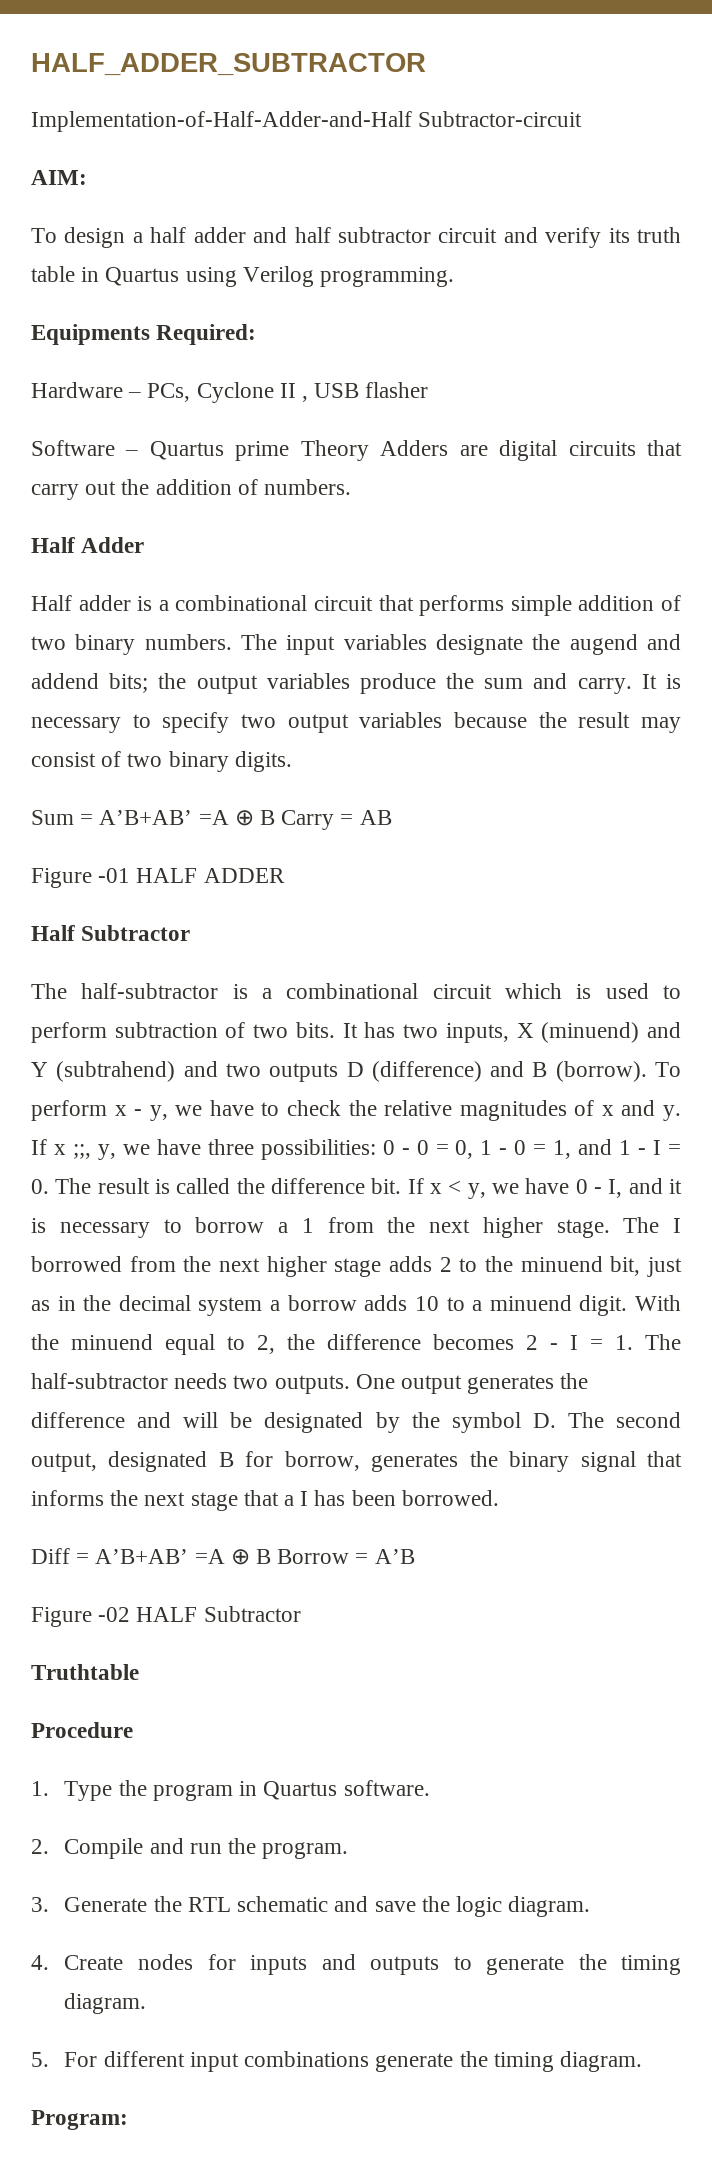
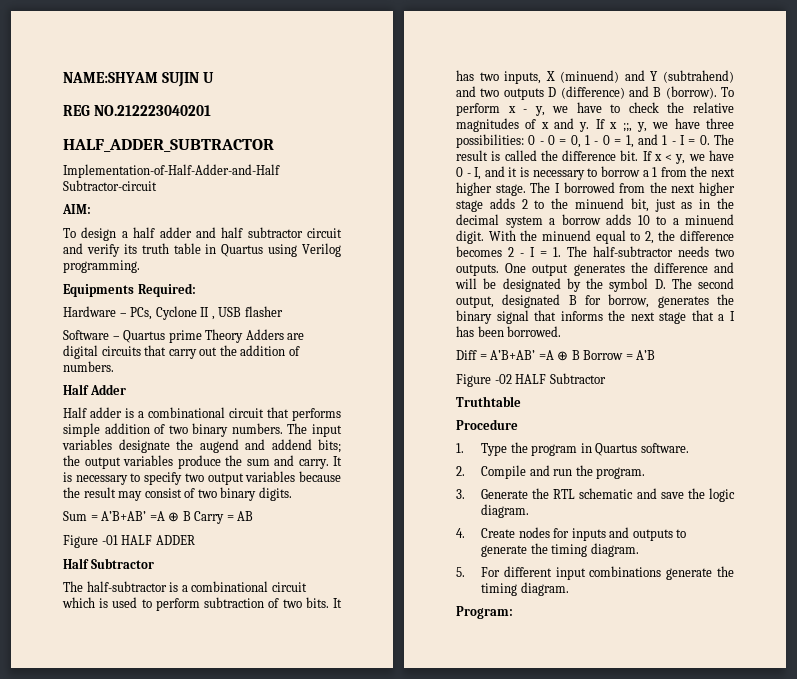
+ NAME:SHYAM SUJIN U
+ REG NO.212223040201

